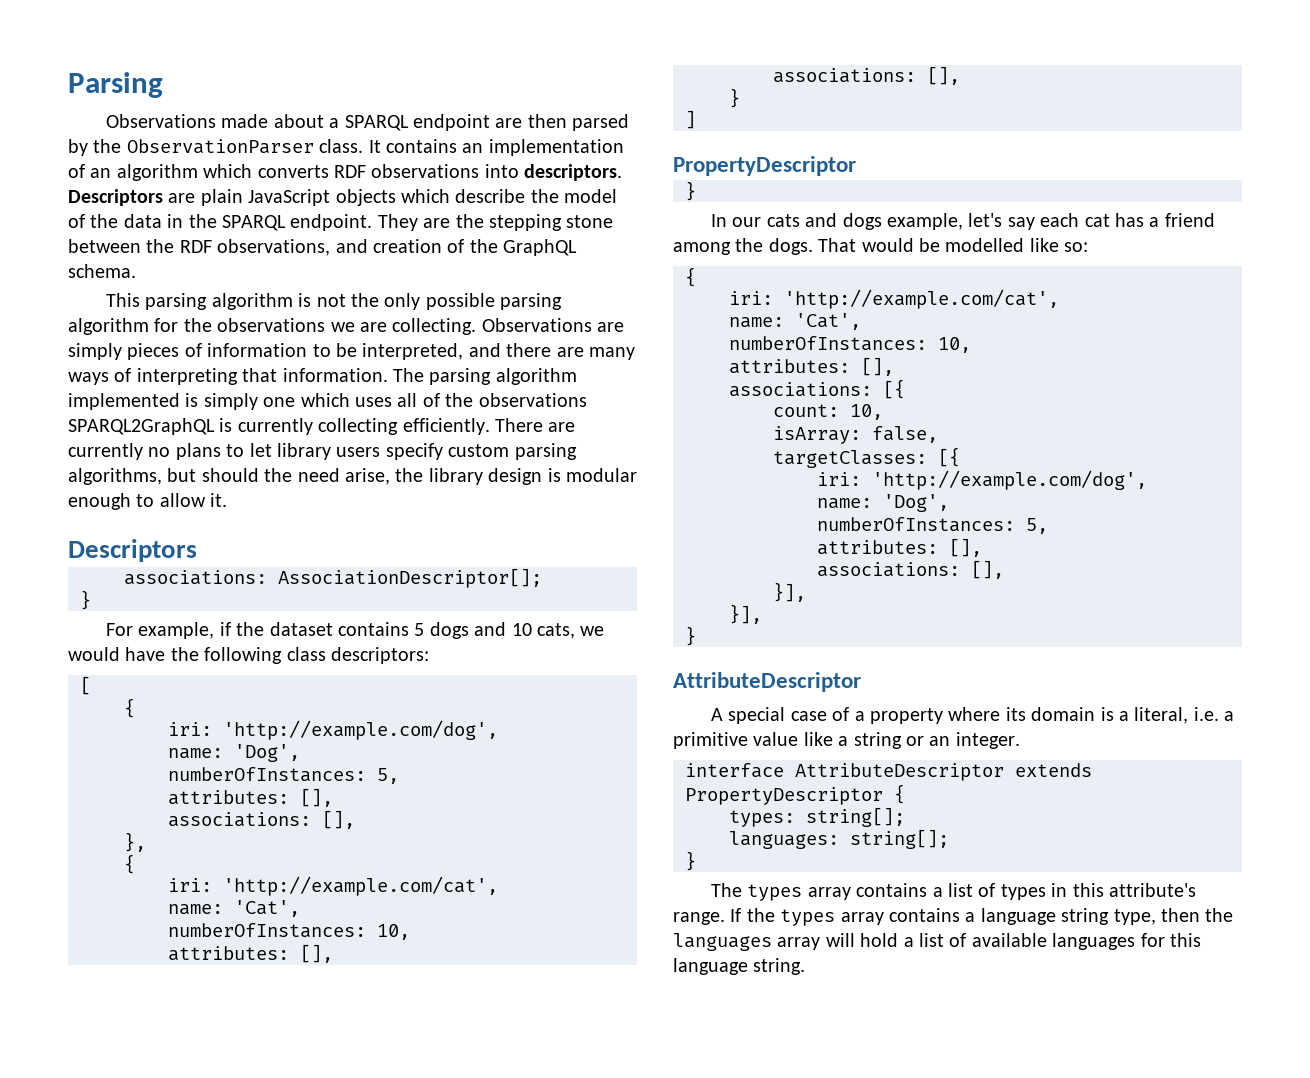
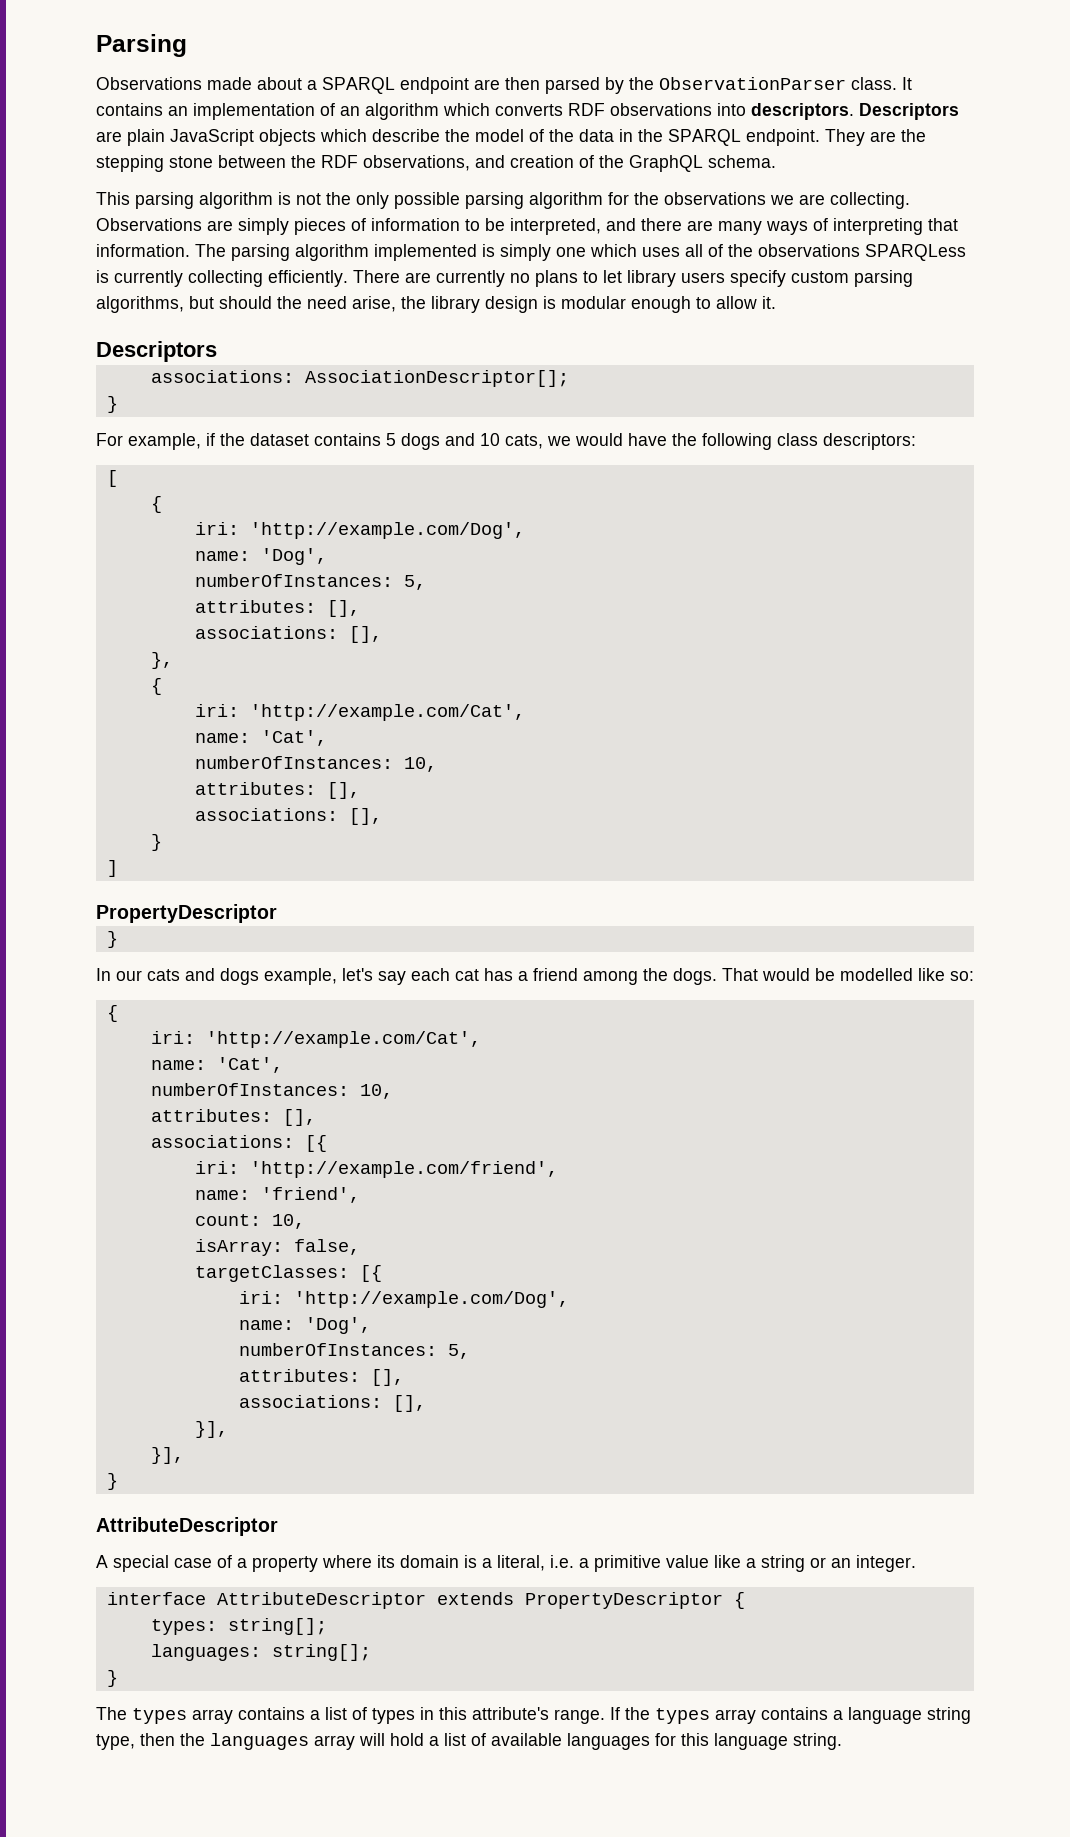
- The parsing algorithm implemented is simply one which uses all of the observations SPARQL2GraphQL is currently collecting efficiently.
+ The parsing algorithm implemented is simply one which uses all of the observations SPARQLess is currently collecting efficiently.
  [
  {
- iri: 'http://example.com/dog',
+ iri: 'http://example.com/Dog',
  },
  {
- iri: 'http://example.com/cat',
+ iri: 'http://example.com/Cat',
  That would be modelled like so:
  {
- iri: 'http://example.com/cat',
+ iri: 'http://example.com/Cat',
+ iri: 'http://example.com/friend',
+ name: 'friend',
  targetClasses: [{
- iri: 'http://example.com/dog',
+ iri: 'http://example.com/Dog',

